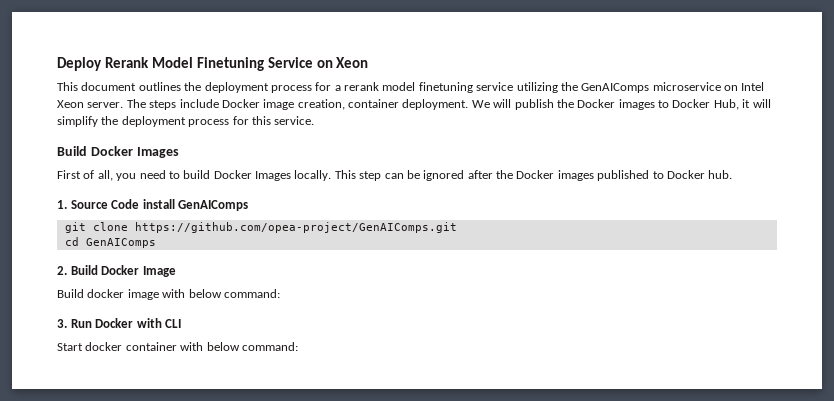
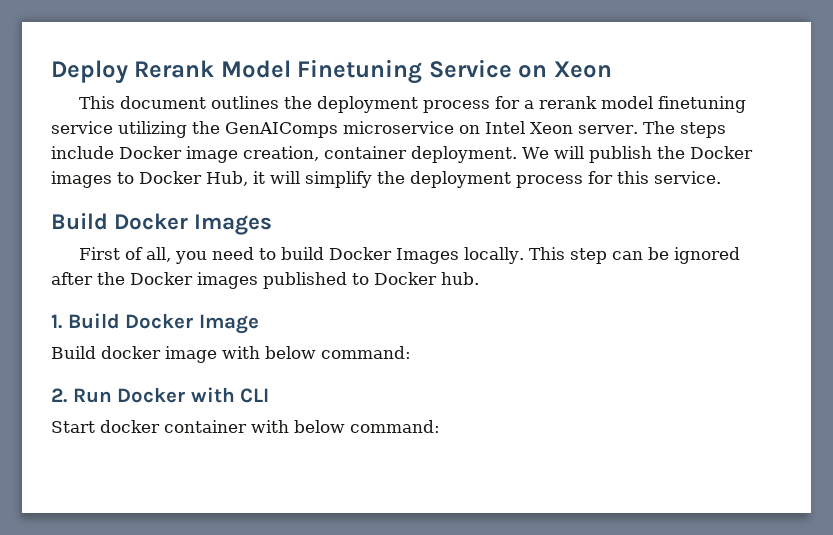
- 1. Source Code install GenAIComps
- git clone https://github.com/opea-project/GenAIComps.git
- cd GenAIComps
- 2. Build Docker Image
+ 1. Build Docker Image
- 3. Run Docker with CLI
+ 2. Run Docker with CLI

